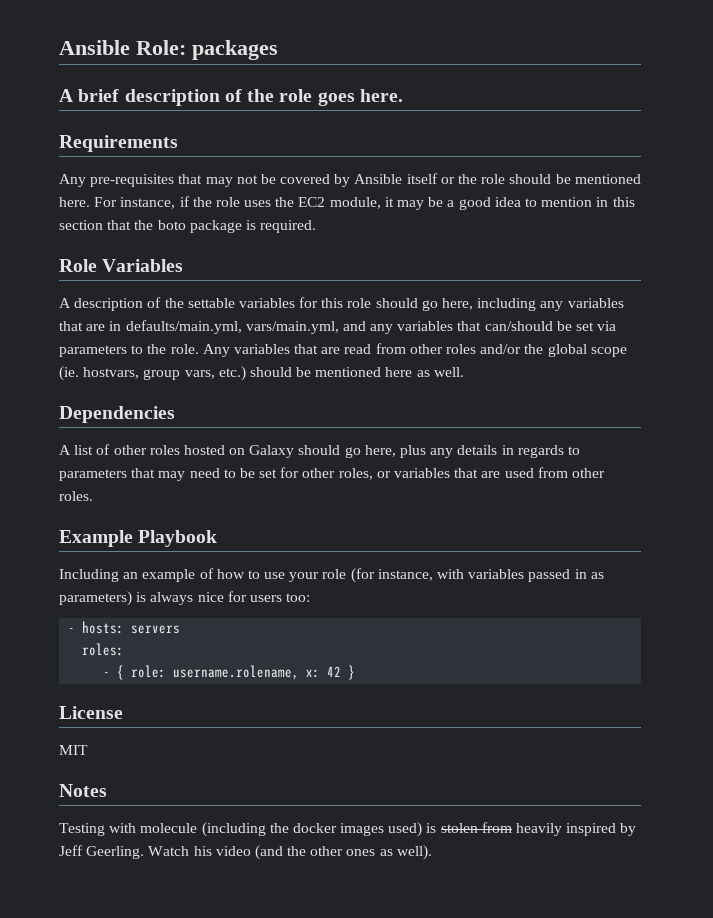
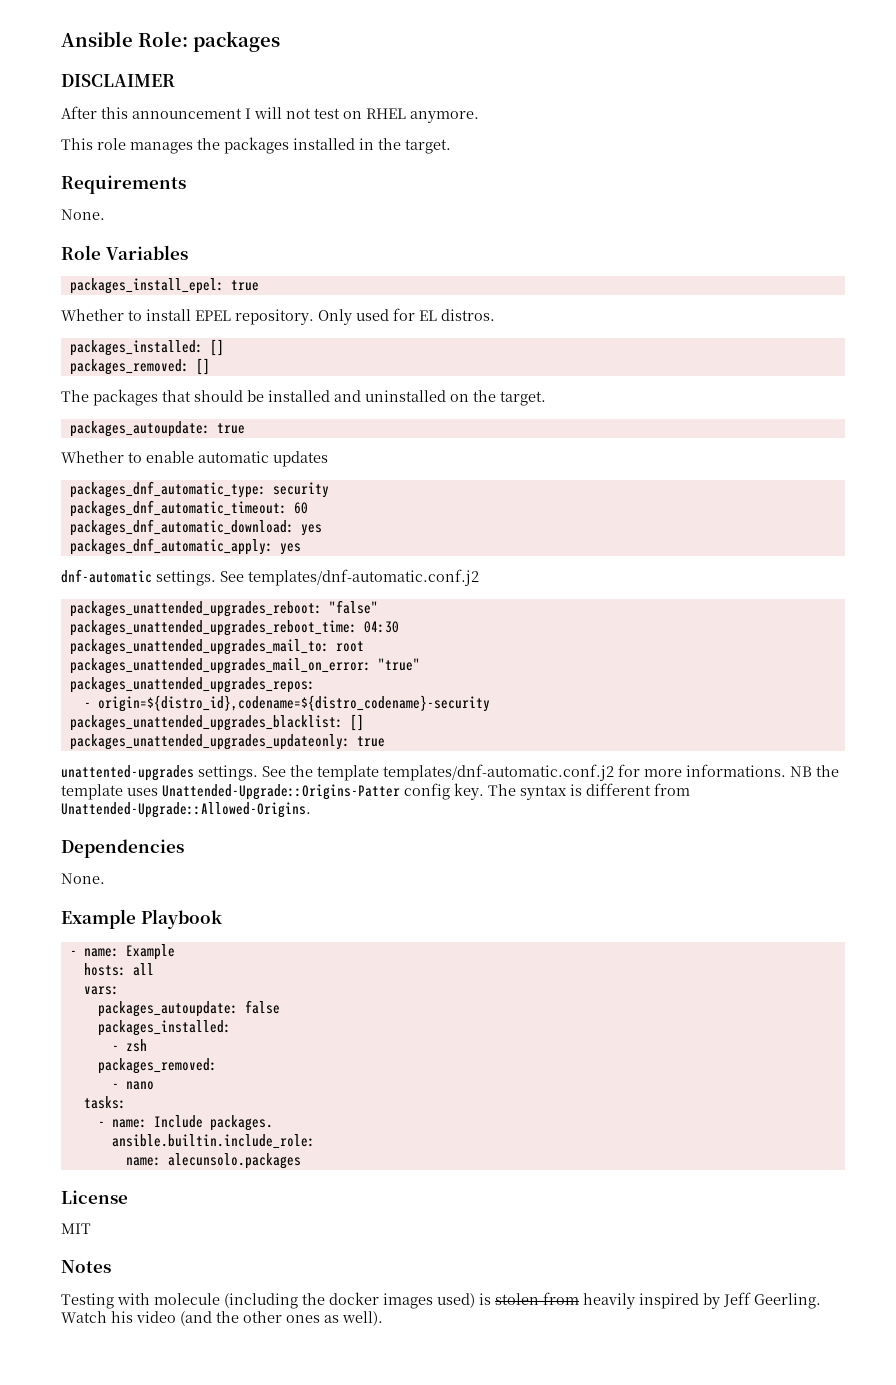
- A brief description of the role goes here.
+ DISCLAIMER
+ After this announcement I will not test on RHEL anymore.
+ This role manages the packages installed in the target.
  Requirements
- Any pre-requisites that may not be covered by Ansible itself or the role should be mentioned here. For instance, if the role uses the EC2 module, it may be a good idea to mention in this section that the boto package is required.
+ None.
  Role Variables
- A description of the settable variables for this role should go here, including any variables that are in defaults/main.yml, vars/main.yml, and any variables that can/should be set via parameters to the role. Any variables that are read from other roles and/or the global scope (ie. hostvars, group vars, etc.) should be mentioned here as well.
+ packages_install_epel: true
+ Whether to install EPEL repository. Only used for EL distros.
+ packages_installed: []
+ packages_removed: []
+ The packages that should be installed and uninstalled on the target.
+ packages_autoupdate: true
+ Whether to enable automatic updates
+ packages_dnf_automatic_type: security
+ packages_dnf_automatic_timeout: 60
+ packages_dnf_automatic_download: yes
+ packages_dnf_automatic_apply: yes
+ dnf-automatic settings. See templates/dnf-automatic.conf.j2
+ packages_unattended_upgrades_reboot: "false"
+ packages_unattended_upgrades_reboot_time: 04:30
+ packages_unattended_upgrades_mail_to: root
+ packages_unattended_upgrades_mail_on_error: "true"
+ packages_unattended_upgrades_repos:
+ - origin=${distro_id},codename=${distro_codename}-security
+ packages_unattended_upgrades_blacklist: []
+ packages_unattended_upgrades_updateonly: true
+ unattented-upgrades settings. See the template templates/dnf-automatic.conf.j2 for more informations. NB the template uses Unattended-Upgrade::Origins-Patter config key. The syntax is different from Unattended-Upgrade::Allowed-Origins.
  Dependencies
- A list of other roles hosted on Galaxy should go here, plus any details in regards to parameters that may need to be set for other roles, or variables that are used from other roles.
+ None.
  Example Playbook
- Including an example of how to use your role (for instance, with variables passed in as parameters) is always nice for users too:
- - hosts: servers
- roles:
- - { role: username.rolename, x: 42 }
+ - name: Example
+ hosts: all
+ vars:
+ packages_autoupdate: false
+ packages_installed:
+ - zsh
+ packages_removed:
+ - nano
+ tasks:
+ - name: Include packages.
+ ansible.builtin.include_role:
+ name: alecunsolo.packages

